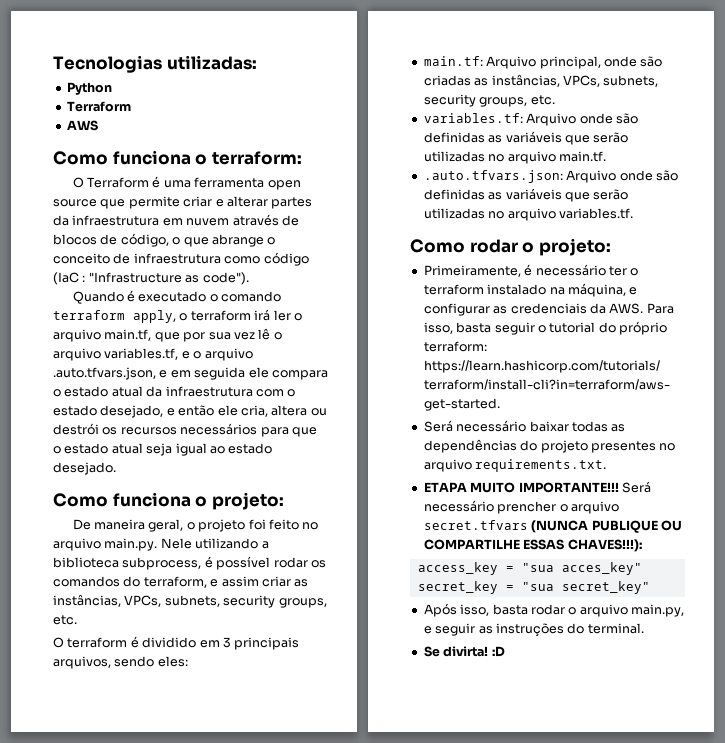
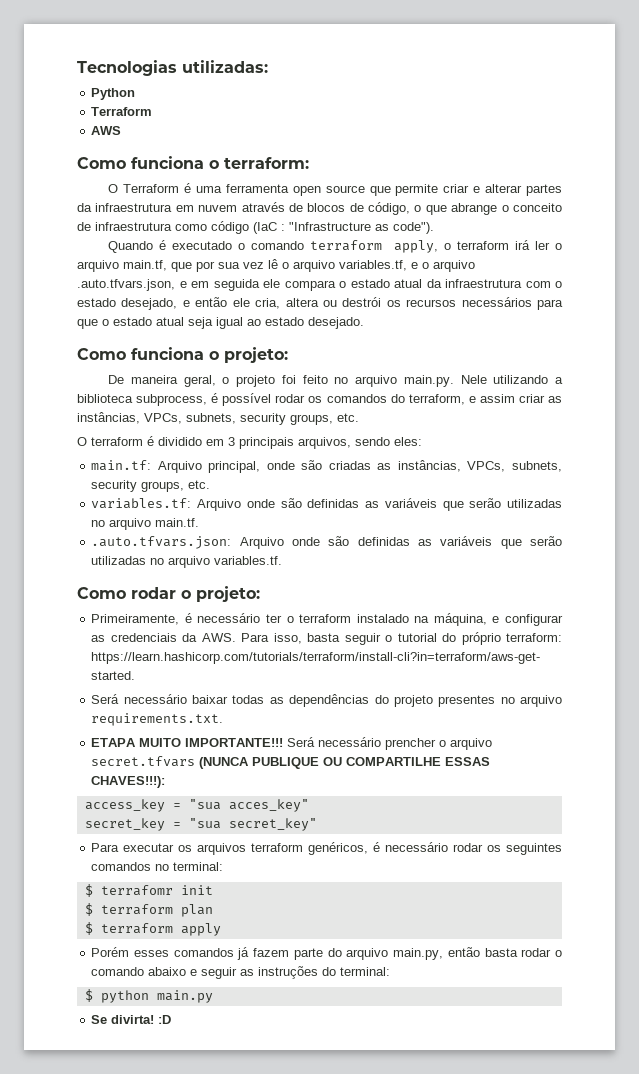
- Após isso, basta rodar o arquivo main.py, e seguir as instruções do terminal.
+ Para executar os arquivos terraform genéricos, é necessário rodar os seguintes comandos no terminal:
+ $ terrafomr init
+ $ terraform plan
+ $ terraform apply
+ Porém esses comandos já fazem parte do arquivo main.py, então basta rodar o comando abaixo e seguir as instruções do terminal:
+ $ python main.py

